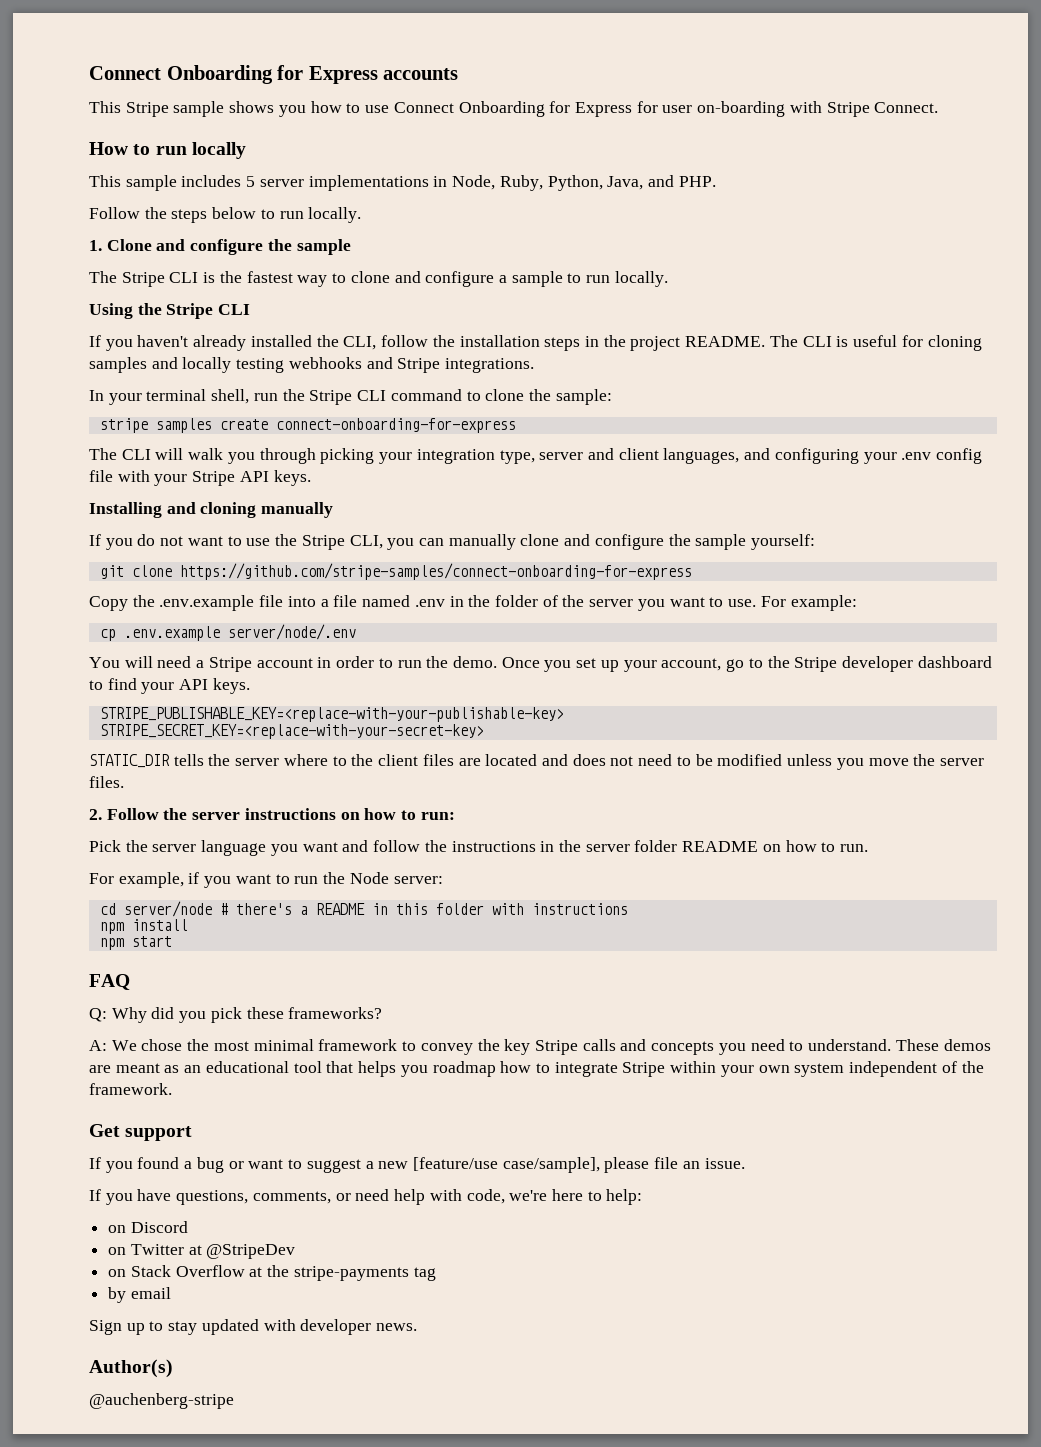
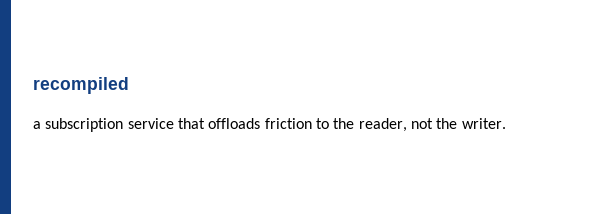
- Connect Onboarding for Express accounts
- This Stripe sample shows you how to use Connect Onboarding for Express for user on-boarding with Stripe Connect.
- How to run locally
- This sample includes 5 server implementations in Node, Ruby, Python, Java, and PHP.
- Follow the steps below to run locally.
- 1. Clone and configure the sample
- The Stripe CLI is the fastest way to clone and configure a sample to run locally.
- Using the Stripe CLI
- If you haven't already installed the CLI, follow the installation steps in the project README. The CLI is useful for cloning samples and locally testing webhooks and Stripe integrations.
- In your terminal shell, run the Stripe CLI command to clone the sample:
- stripe samples create connect-onboarding-for-express
- The CLI will walk you through picking your integration type, server and client languages, and configuring your .env config file with your Stripe API keys.
- Installing and cloning manually
- If you do not want to use the Stripe CLI, you can manually clone and configure the sample yourself:
- git clone https://github.com/stripe-samples/connect-onboarding-for-express
- Copy the .env.example file into a file named .env in the folder of the server you want to use. For example:
- cp .env.example server/node/.env
- You will need a Stripe account in order to run the demo. Once you set up your account, go to the Stripe developer dashboard to find your API keys.
- STRIPE_PUBLISHABLE_KEY=<replace-with-your-publishable-key>
- STRIPE_SECRET_KEY=<replace-with-your-secret-key>
- STATIC_DIR tells the server where to the client files are located and does not need to be modified unless you move the server files.
- 2. Follow the server instructions on how to run:
- Pick the server language you want and follow the instructions in the server folder README on how to run.
- For example, if you want to run the Node server:
- cd server/node # there's a README in this folder with instructions
- npm install
- npm start
- FAQ
- Q: Why did you pick these frameworks?
- A: We chose the most minimal framework to convey the key Stripe calls and concepts you need to understand. These demos are meant as an educational tool that helps you roadmap how to integrate Stripe within your own system independent of the framework.
- Get support
- If you found a bug or want to suggest a new [feature/use case/sample], please file an issue.
- If you have questions, comments, or need help with code, we're here to help:
- on Discord
- on Twitter at @StripeDev
- on Stack Overflow at the stripe-payments tag
- by email
- Sign up to stay updated with developer news.
- Author(s)
- @auchenberg-stripe
+ recompiled
+ a subscription service that offloads friction to the reader, not the writer.

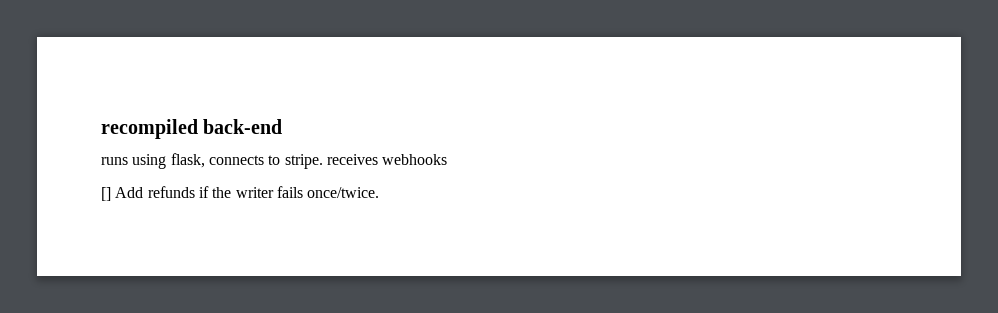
- recompiled
- a subscription service that offloads friction to the reader, not the writer.
+ recompiled back-end
+ runs using flask, connects to stripe. receives webhooks
+ [] Add refunds if the writer fails once/twice.

